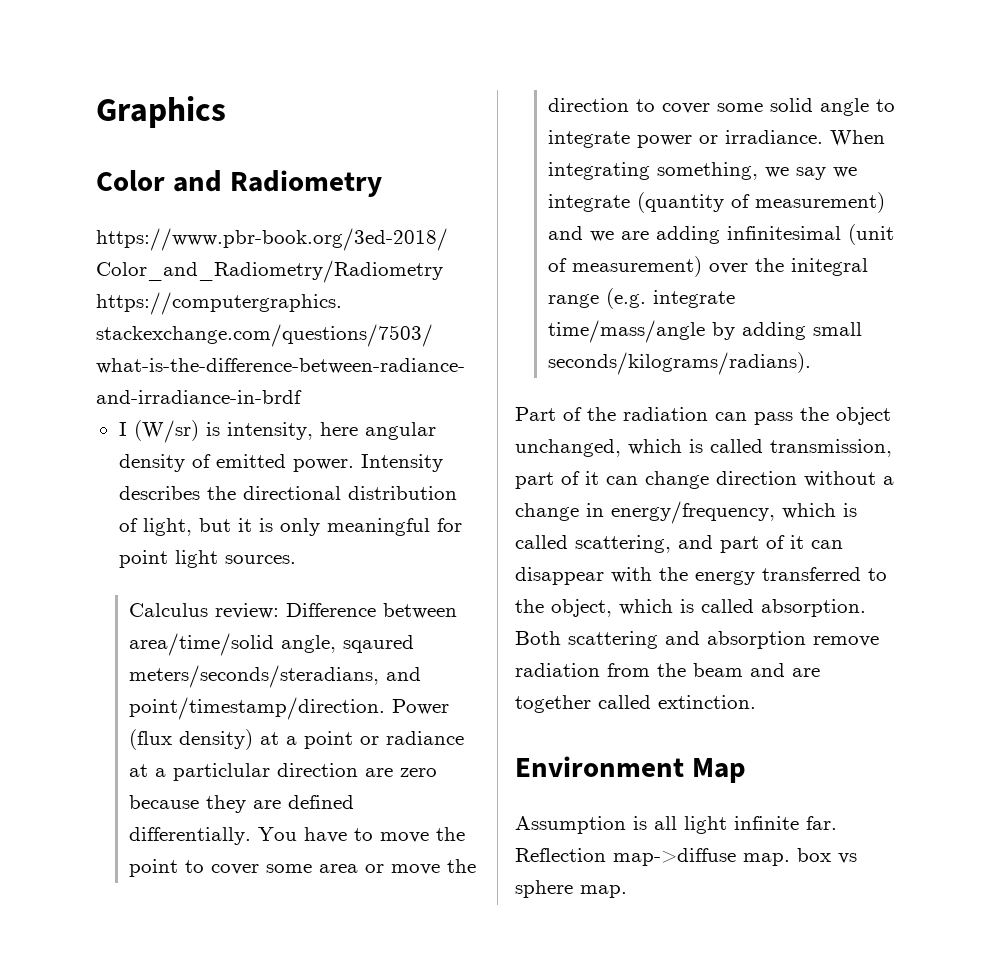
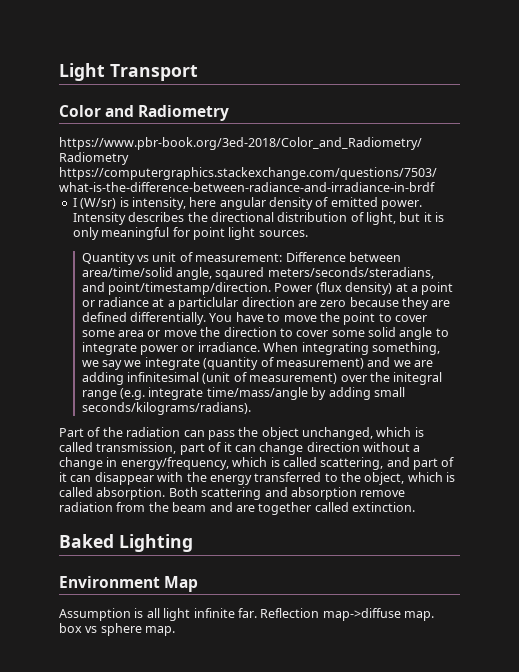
- Graphics
+ Light Transport
- Calculus review: Difference between area/time/solid angle, sqaured meters/seconds/steradians, and point/timestamp/direction.
+ Quantity vs unit of measurement: Difference between area/time/solid angle, sqaured meters/seconds/steradians, and point/timestamp/direction.
+ Baked Lighting

